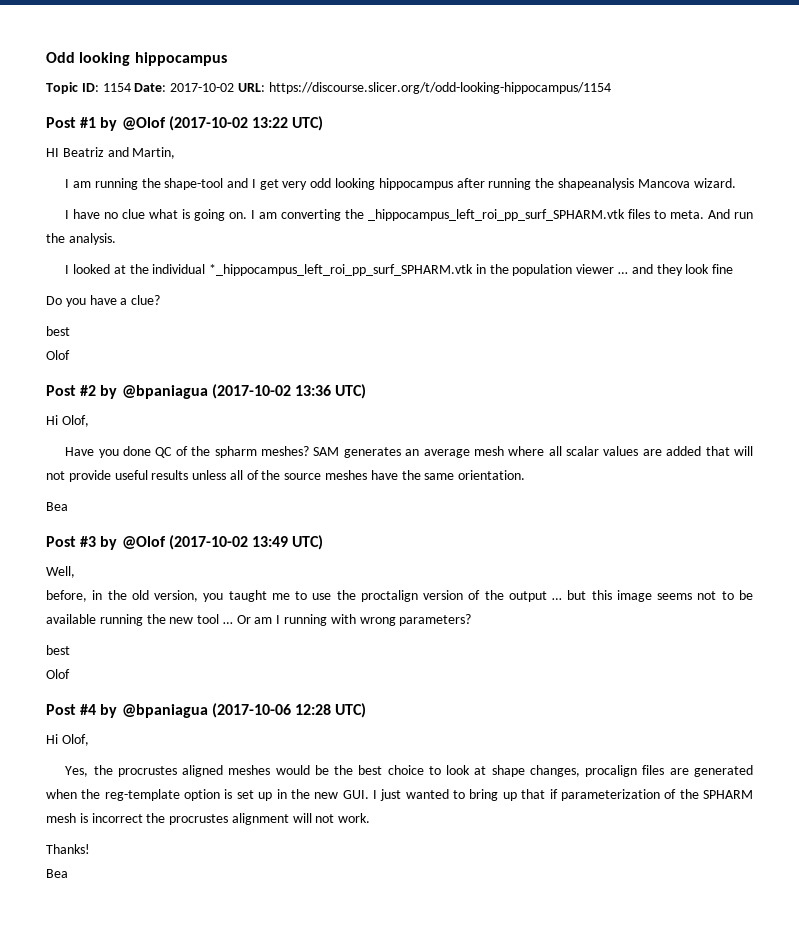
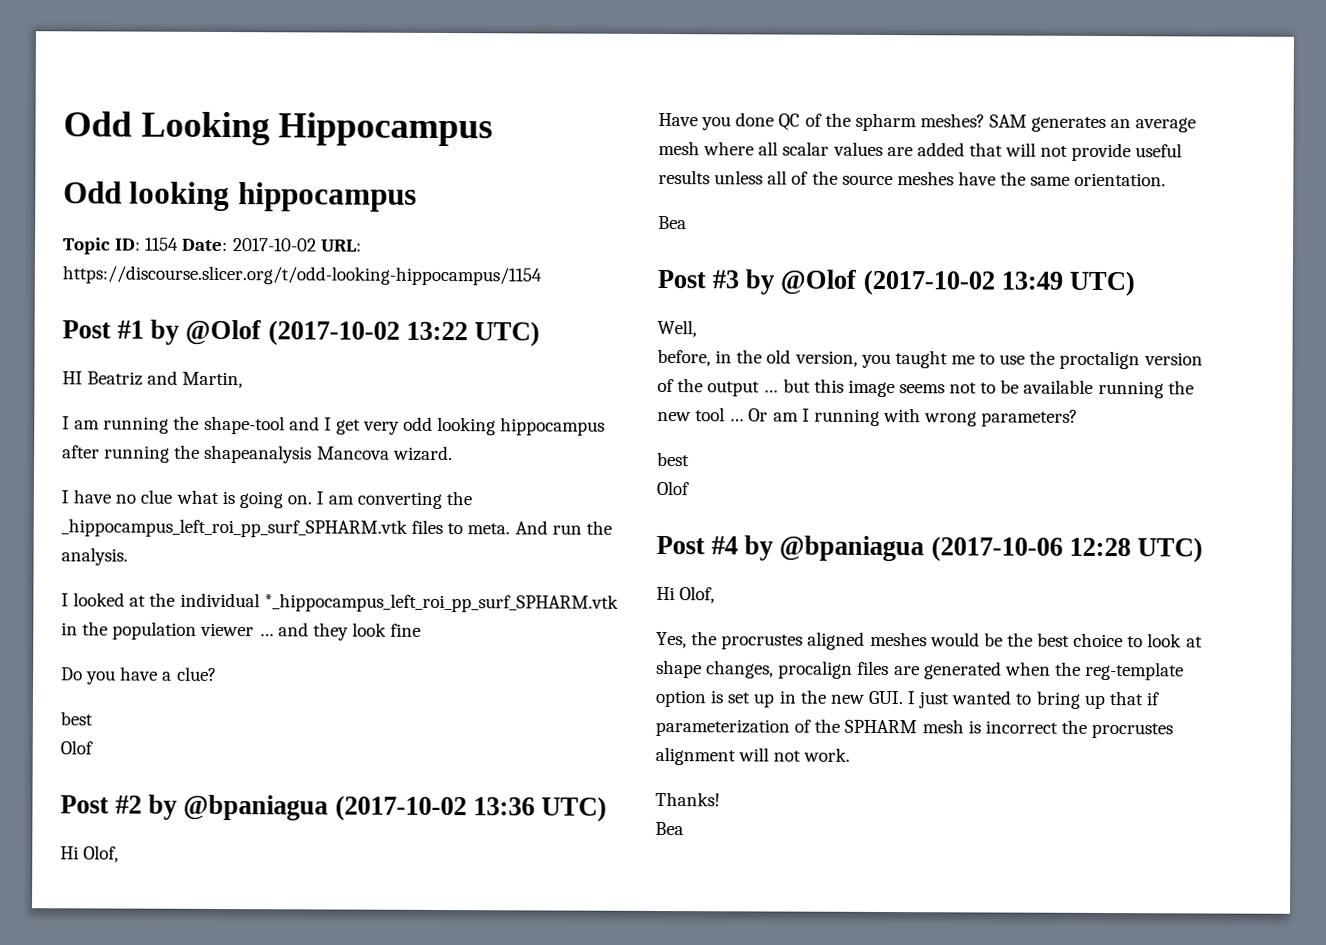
+ Odd Looking Hippocampus

